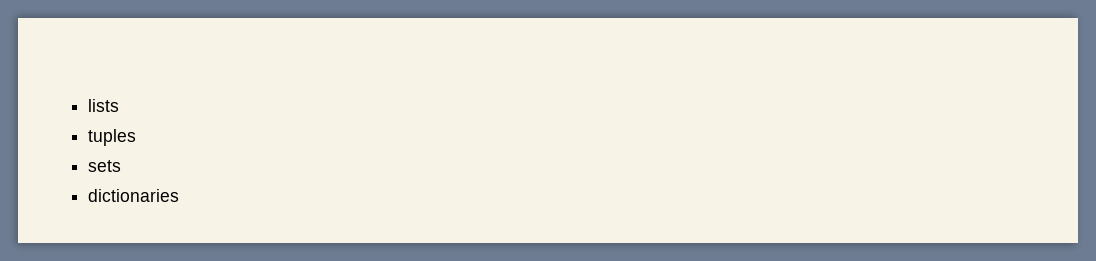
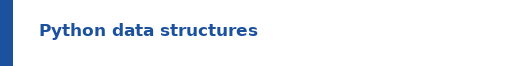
- lists
- tuples
- sets
- dictionaries
+ Python data structures

